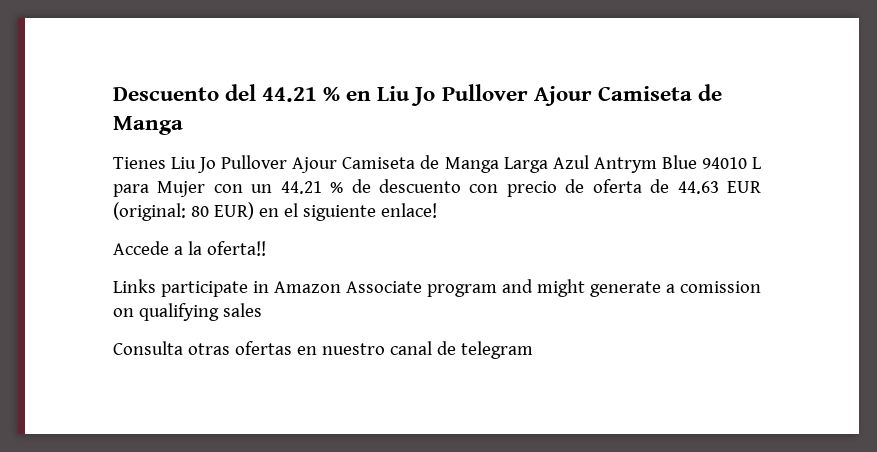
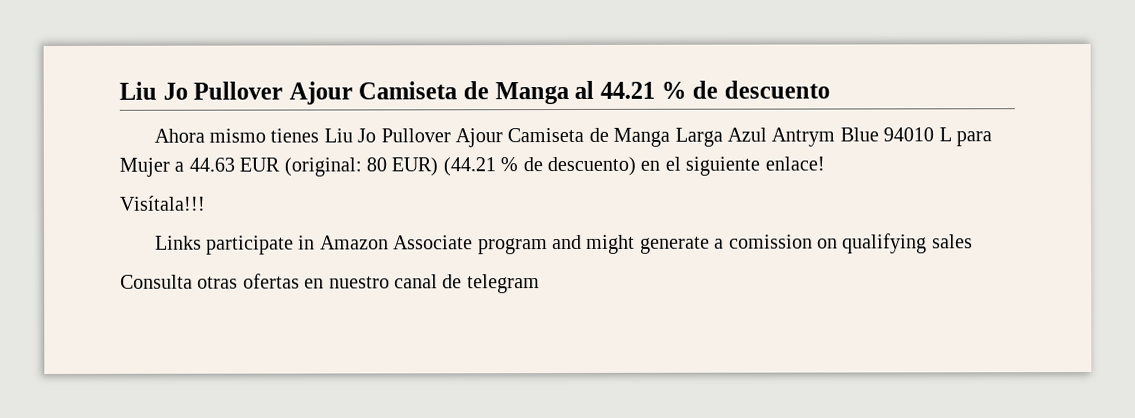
- Descuento del 44.21 % en Liu Jo Pullover Ajour Camiseta de Manga
- Tienes Liu Jo Pullover Ajour Camiseta de Manga Larga Azul Antrym Blue 94010 L para Mujer con un 44.21 % de descuento con precio de oferta de 44.63 EUR (original: 80 EUR) en el siguiente enlace!
+ Liu Jo Pullover Ajour Camiseta de Manga al 44.21 % de descuento
+ Ahora mismo tienes Liu Jo Pullover Ajour Camiseta de Manga Larga Azul Antrym Blue 94010 L para Mujer a 44.63 EUR (original: 80 EUR) (44.21 % de descuento) en el siguiente enlace!
- Accede a la oferta!!
+ Visítala!!!

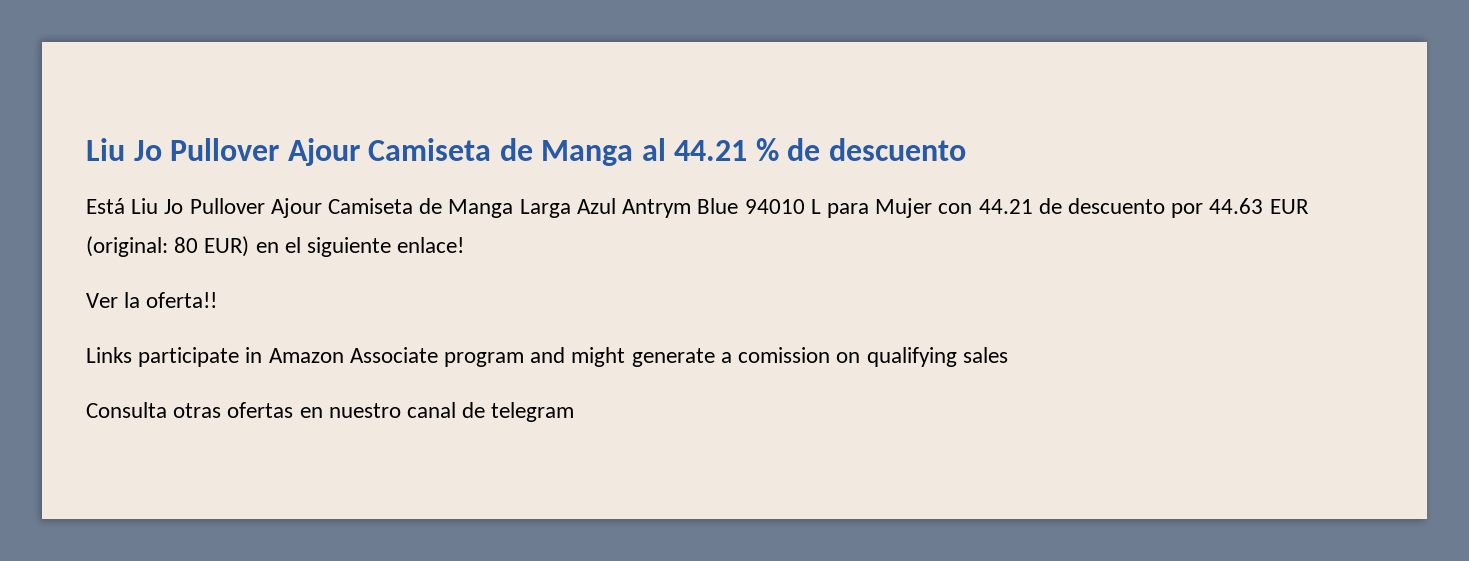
- Ahora mismo tienes Liu Jo Pullover Ajour Camiseta de Manga Larga Azul Antrym Blue 94010 L para Mujer a 44.63 EUR (original: 80 EUR) (44.21 % de descuento) en el siguiente enlace!
+ Está Liu Jo Pullover Ajour Camiseta de Manga Larga Azul Antrym Blue 94010 L para Mujer con 44.21 de descuento por 44.63 EUR (original: 80 EUR) en el siguiente enlace!
- Visítala!!!
+ Ver la oferta!!

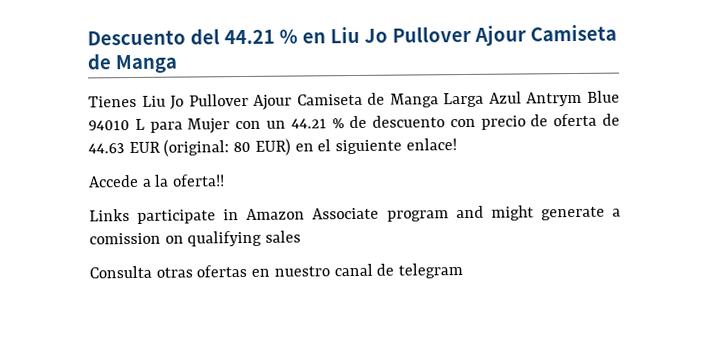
- Liu Jo Pullover Ajour Camiseta de Manga al 44.21 % de descuento
- Está Liu Jo Pullover Ajour Camiseta de Manga Larga Azul Antrym Blue 94010 L para Mujer con 44.21 de descuento por 44.63 EUR (original: 80 EUR) en el siguiente enlace!
+ Descuento del 44.21 % en Liu Jo Pullover Ajour Camiseta de Manga
+ Tienes Liu Jo Pullover Ajour Camiseta de Manga Larga Azul Antrym Blue 94010 L para Mujer con un 44.21 % de descuento con precio de oferta de 44.63 EUR (original: 80 EUR) en el siguiente enlace!
- Ver la oferta!!
+ Accede a la oferta!!

